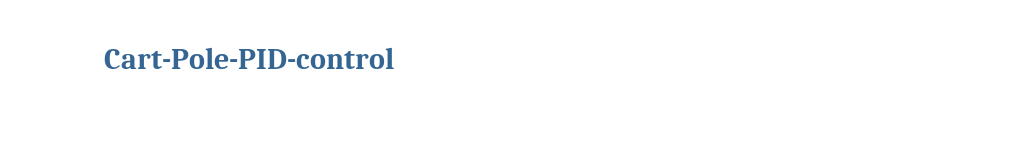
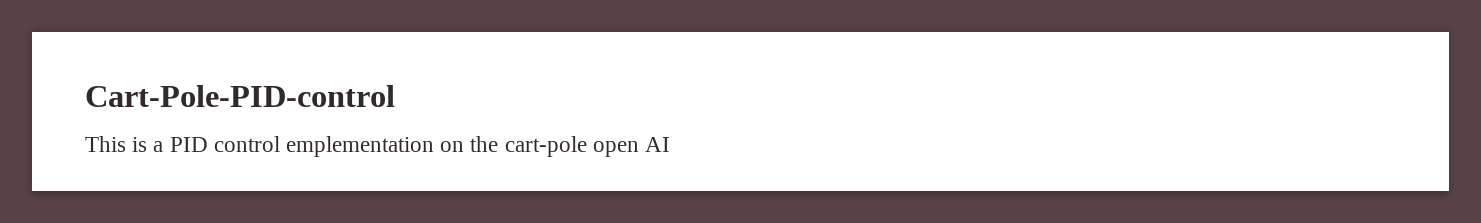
+ This is a PID control emplementation on the cart-pole open AI

